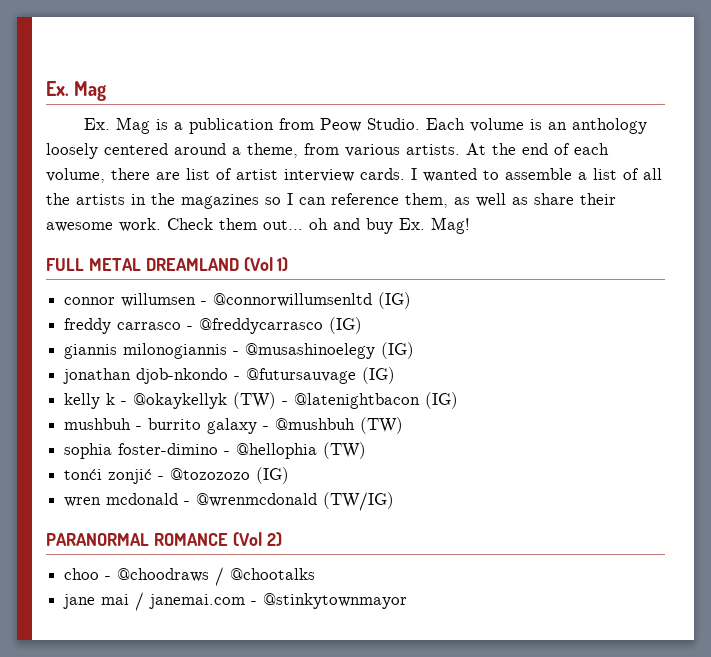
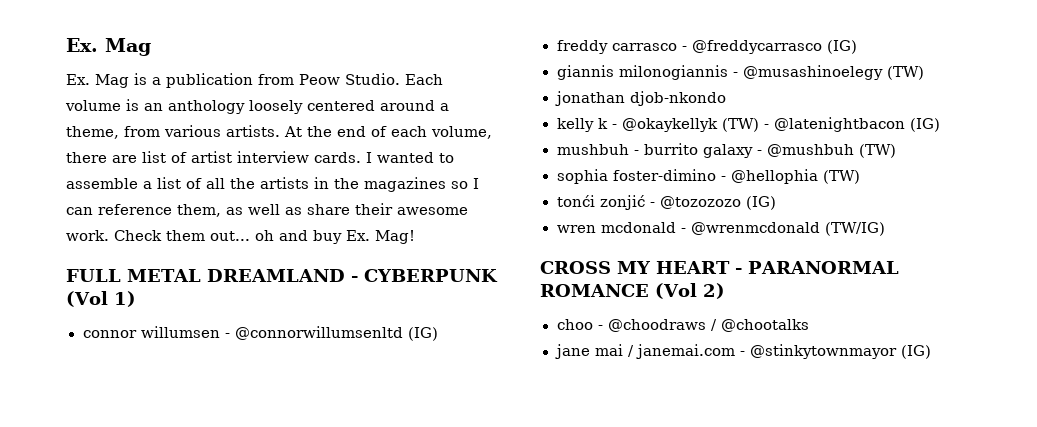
- FULL METAL DREAMLAND (Vol 1)
+ FULL METAL DREAMLAND - CYBERPUNK (Vol 1)
- giannis milonogiannis - @musashinoelegy (IG)
+ giannis milonogiannis - @musashinoelegy (TW)
- jonathan djob-nkondo - @futursauvage (IG)
+ jonathan djob-nkondo
- PARANORMAL ROMANCE (Vol 2)
+ CROSS MY HEART - PARANORMAL ROMANCE (Vol 2)
- jane mai / janemai.com - @stinkytownmayor
+ jane mai / janemai.com - @stinkytownmayor (IG)

